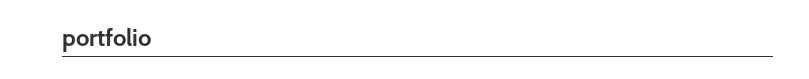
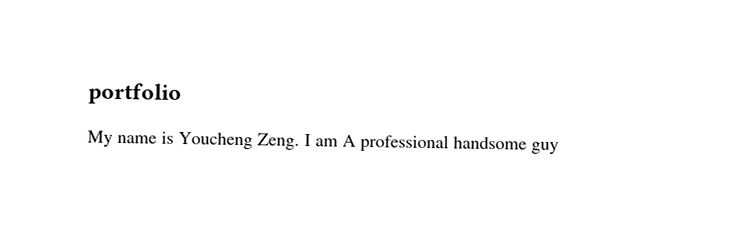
+ My name is Youcheng Zeng. I am A professional handsome guy

